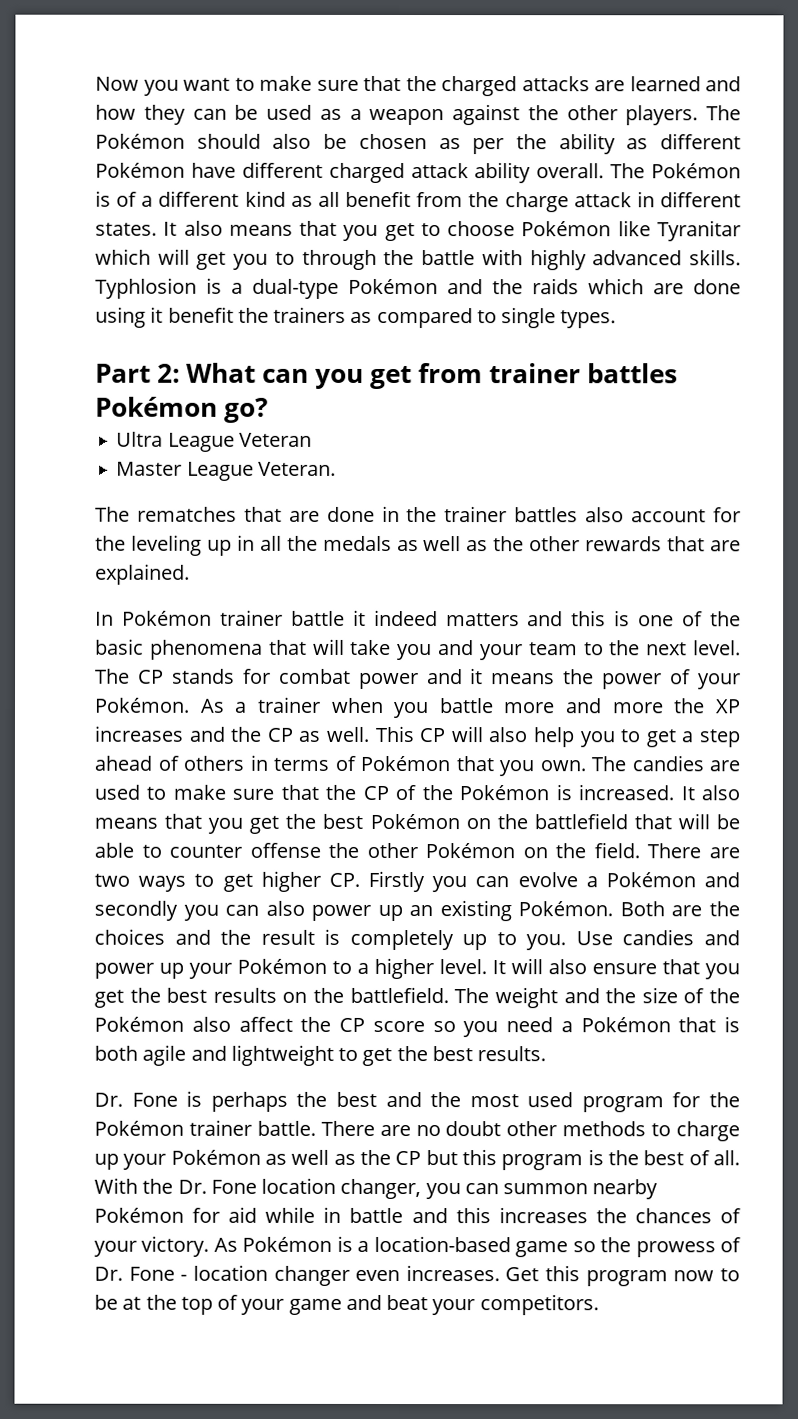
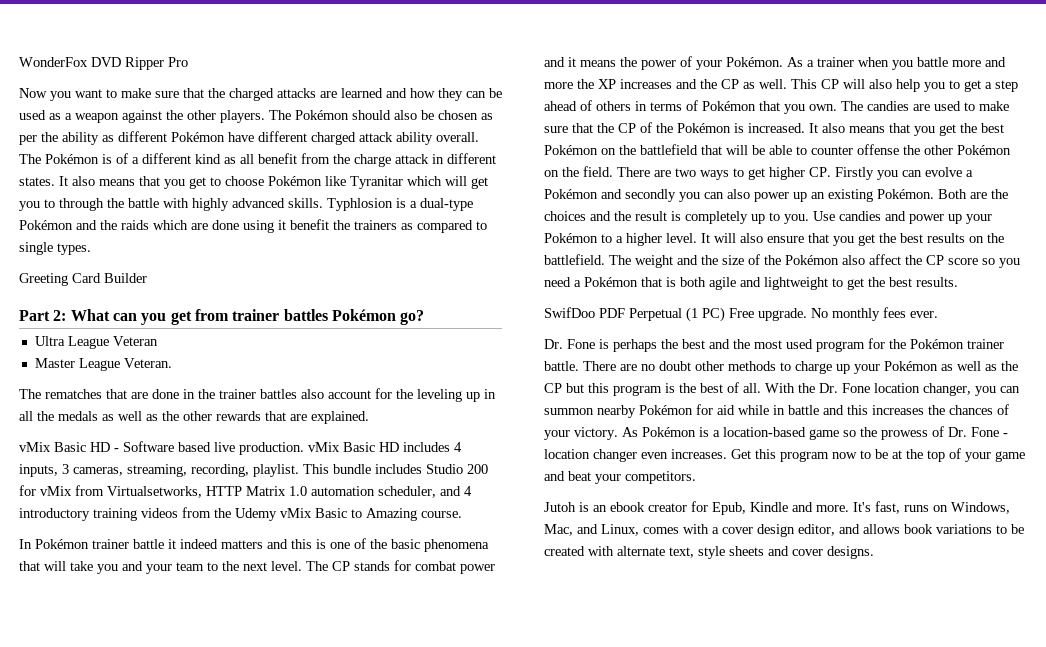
+ WonderFox DVD Ripper Pro
+ Greeting Card Builder
+ vMix Basic HD - Software based live production. vMix Basic HD includes 4 inputs, 3 cameras, streaming, recording, playlist. This bundle includes Studio 200 for vMix from Virtualsetworks, HTTP Matrix 1.0 automation scheduler, and 4 introductory training videos from the Udemy vMix Basic to Amazing course.
+ SwifDoo PDF Perpetual (1 PC) Free upgrade. No monthly fees ever.
+ Jutoh is an ebook creator for Epub, Kindle and more. It's fast, runs on Windows, Mac, and Linux, comes with a cover design editor, and allows book variations to be created with alternate text, style sheets and cover designs.

